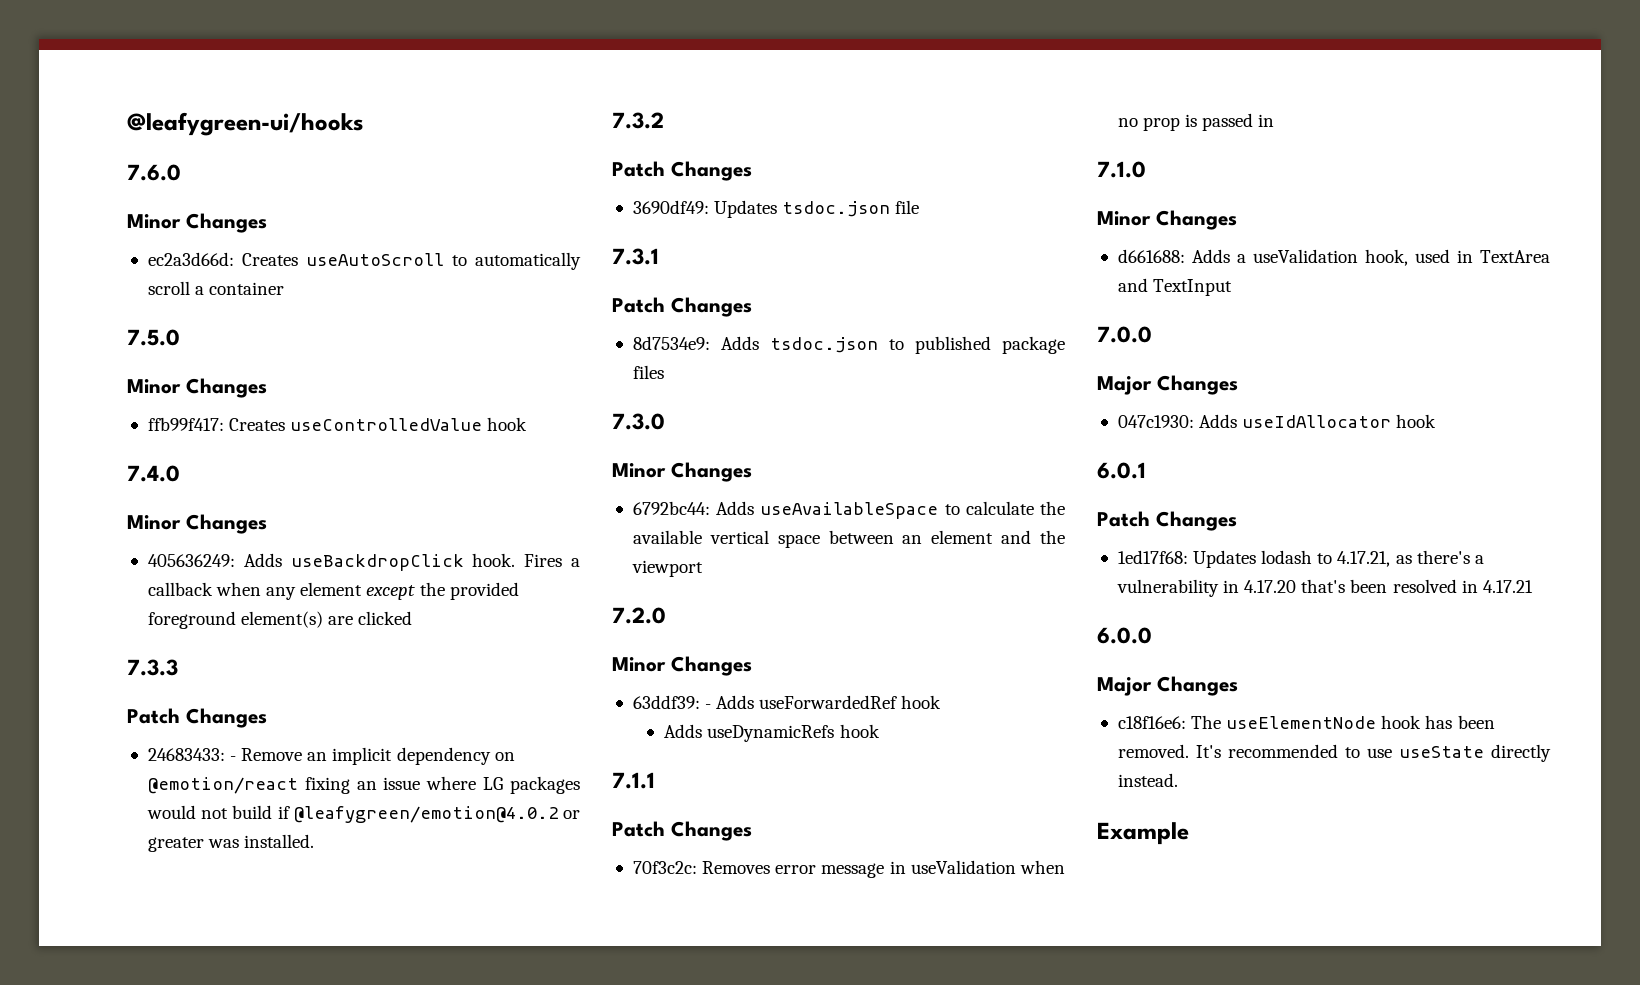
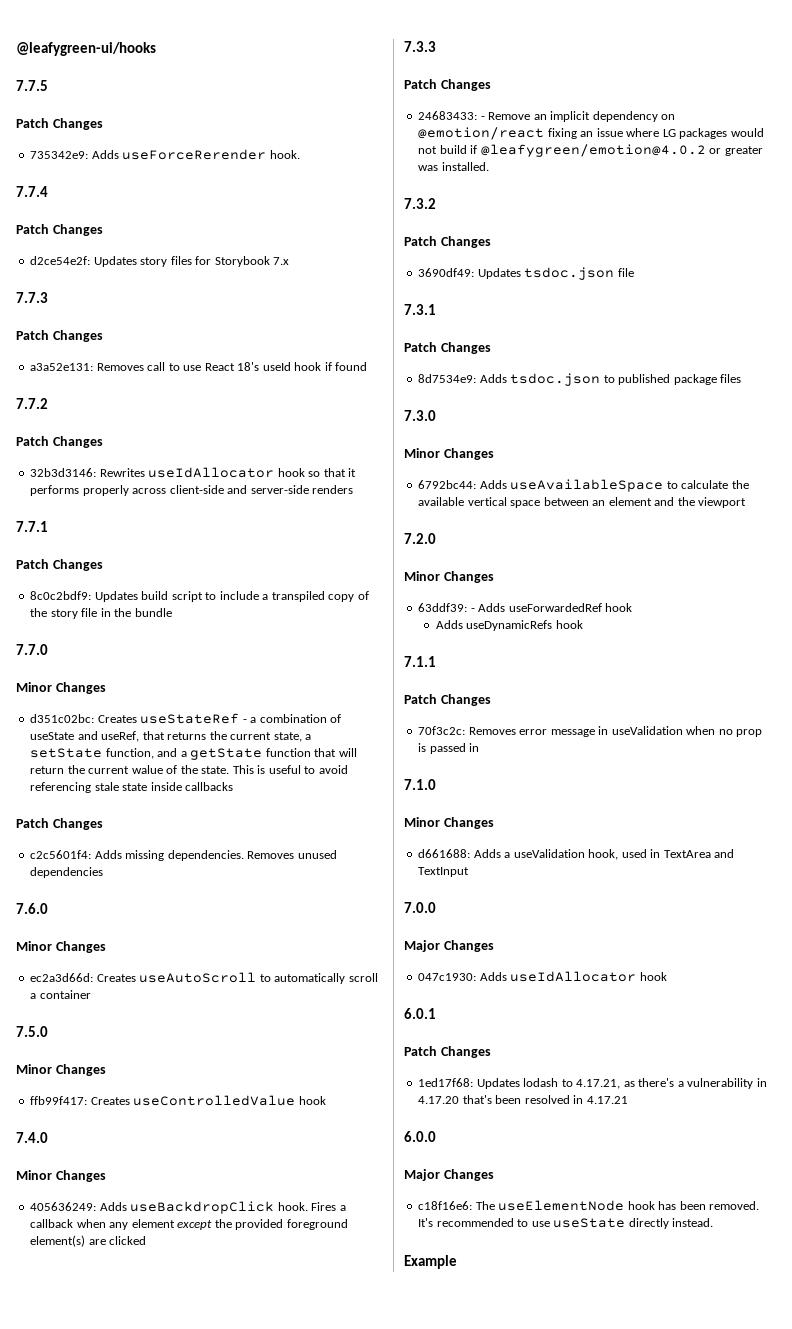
+ 7.7.5
+ Patch Changes
+ 735342e9: Adds useForceRerender hook.
+ 7.7.4
+ Patch Changes
+ d2ce54e2f: Updates story files for Storybook 7.x
+ 7.7.3
+ Patch Changes
+ a3a52e131: Removes call to use React 18's useId hook if found
+ 7.7.2
+ Patch Changes
+ 32b3d3146: Rewrites useIdAllocator hook so that it performs properly across client-side and server-side renders
+ 7.7.1
+ Patch Changes
+ 8c0c2bdf9: Updates build script to include a transpiled copy of the story file in the bundle
+ 7.7.0
+ Minor Changes
+ d351c02bc: Creates useStateRef - a combination of useState and useRef, that returns the current state, a setState function, and a getState function that will return the current walue of the state. This is useful to avoid referencing stale state inside callbacks
+ Patch Changes
+ c2c5601f4: Adds missing dependencies. Removes unused dependencies

